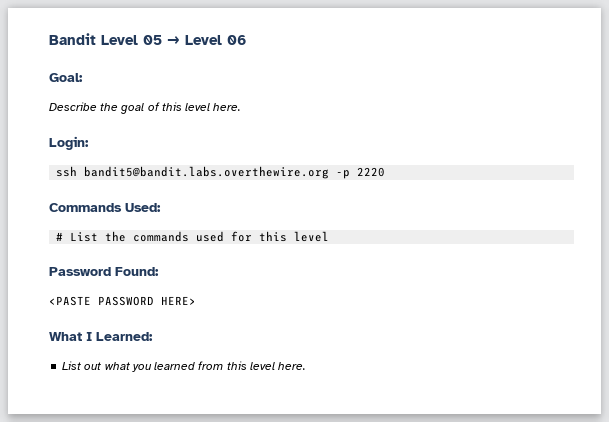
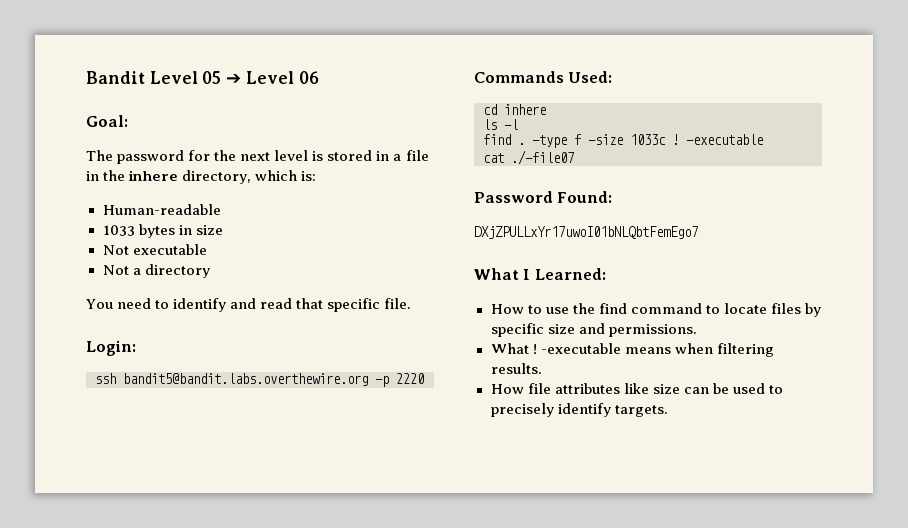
- Bandit Level 05 → Level 06
+ Bandit Level 05 ➔ Level 06
- Describe the goal of this level here.
+ The password for the next level is stored in a file in the inhere directory, which is:
+ Human-readable
+ 1033 bytes in size
+ Not executable
+ Not a directory
+ You need to identify and read that specific file.
- # List the commands used for this level
+ cd inhere
+ ls -l
+ find . -type f -size 1033c ! -executable
+ cat ./-file07
- <PASTE PASSWORD HERE>
+ DXjZPULLxYr17uwoI01bNLQbtFemEgo7
- List out what you learned from this level here.
+ How to use the find command to locate files by specific size and permissions.
+ What ! -executable means when filtering results.
+ How file attributes like size can be used to precisely identify targets.

